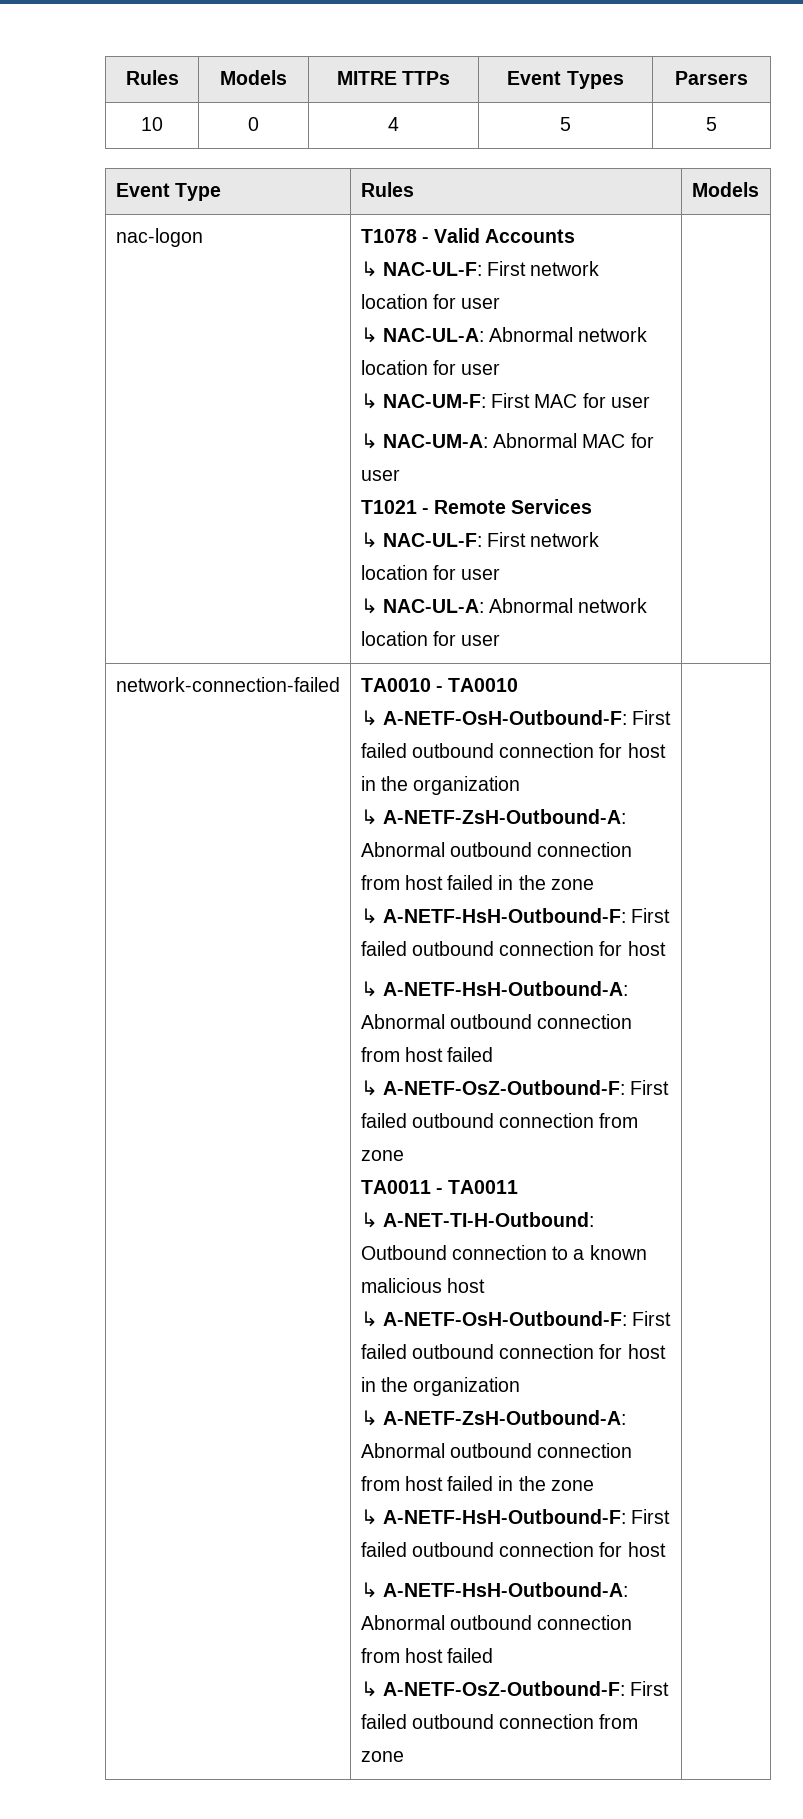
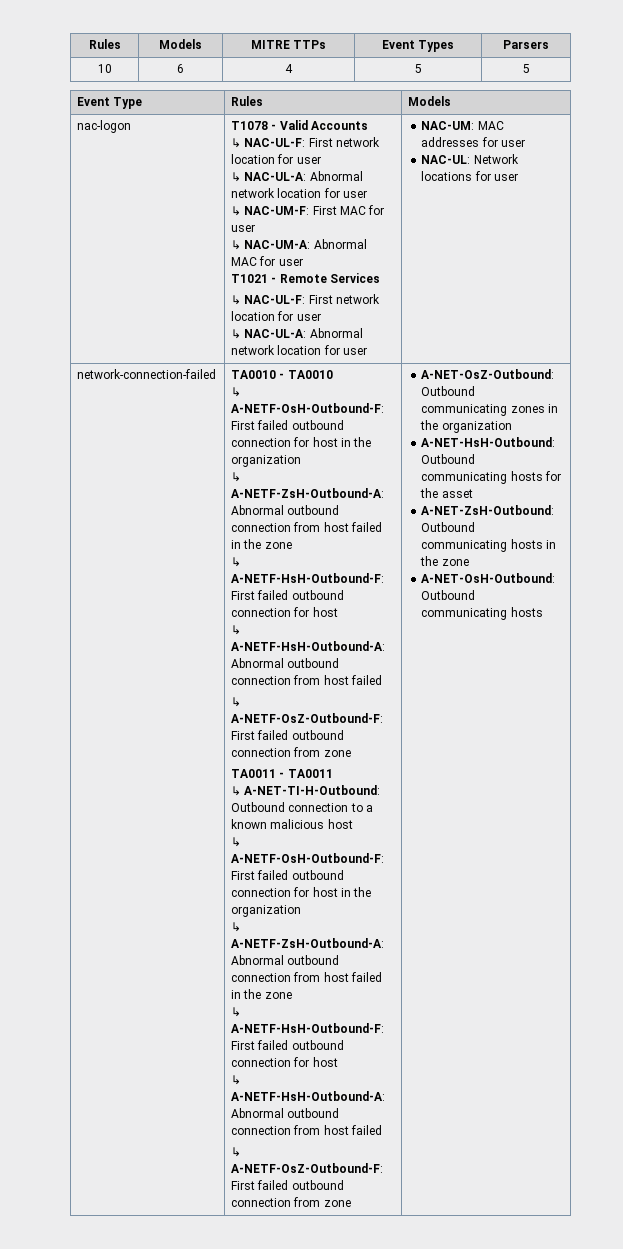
- 10 | 0 | 4 | 5 | 5
+ 10 | 6 | 4 | 5 | 5
+ NAC-UM: MAC addresses for user
+ NAC-UL: Network locations for user
+ A-NET-OsZ-Outbound: Outbound communicating zones in the organization
+ A-NET-HsH-Outbound: Outbound communicating hosts for the asset
+ A-NET-ZsH-Outbound: Outbound communicating hosts in the zone
+ A-NET-OsH-Outbound: Outbound communicating hosts

